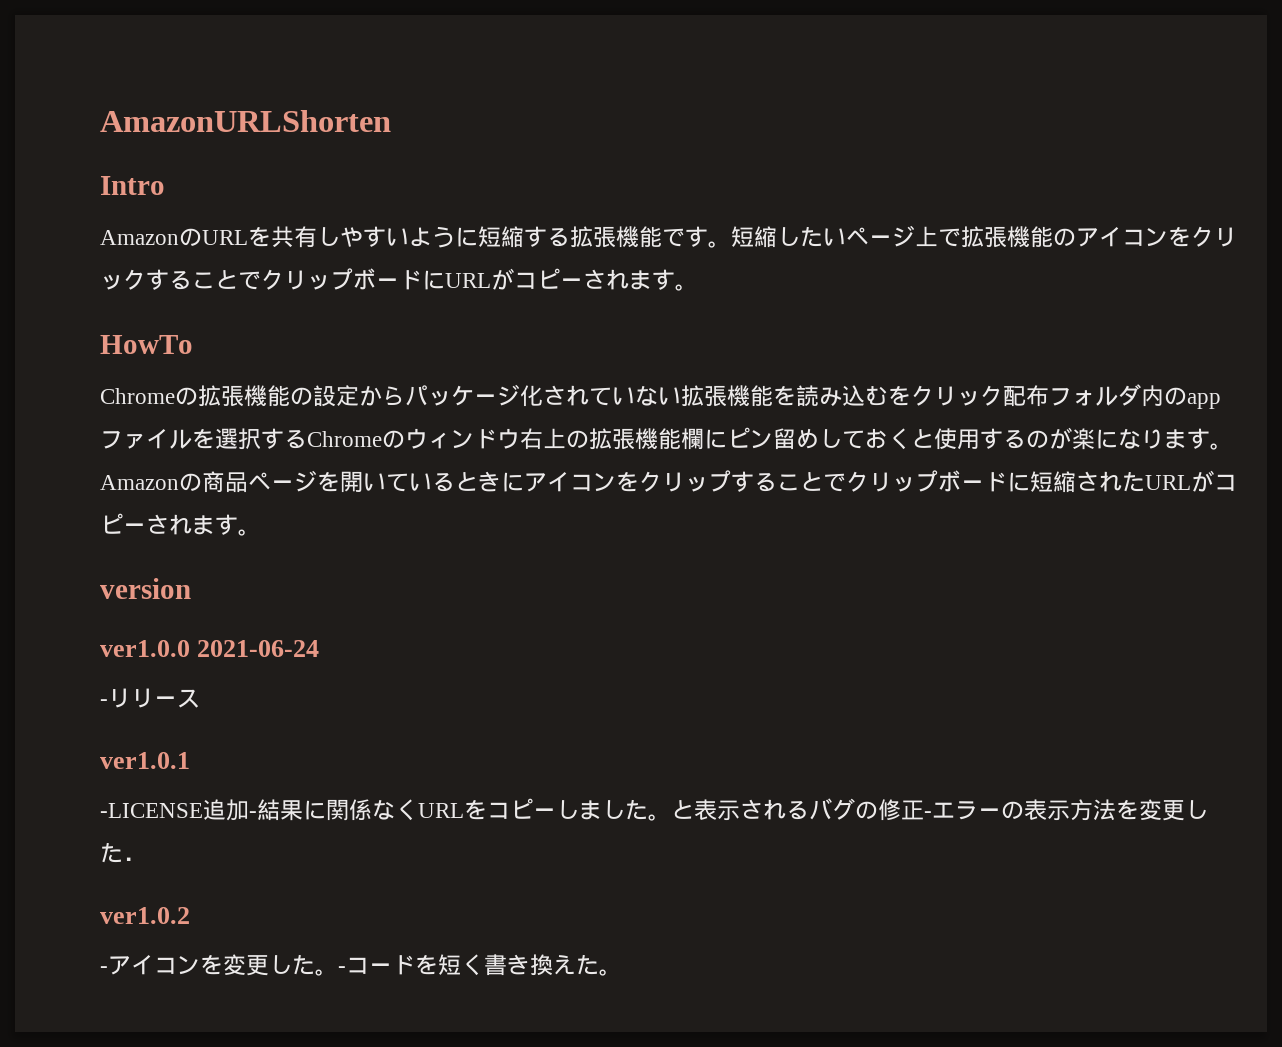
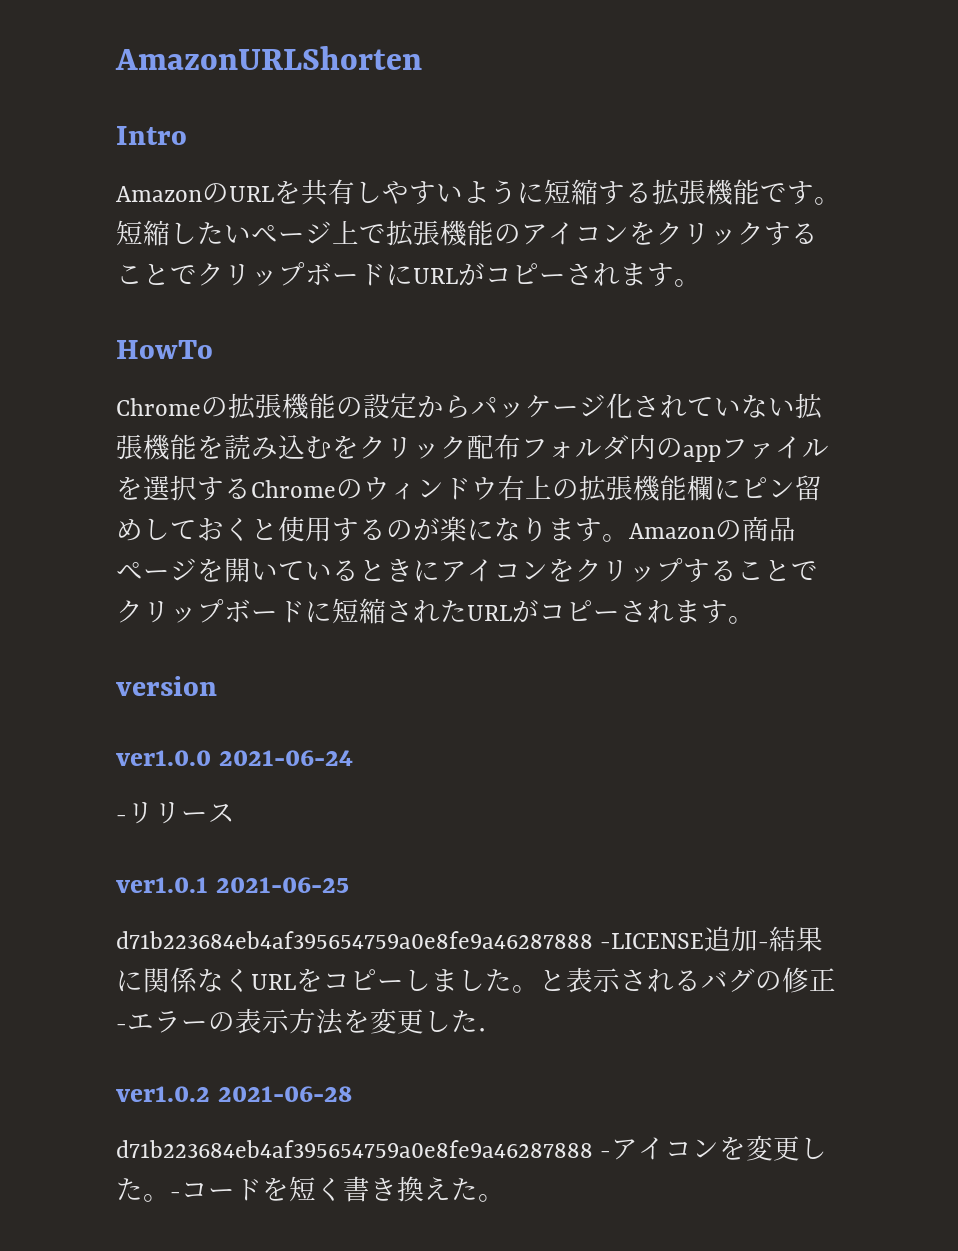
- ver1.0.1
- -LICENSE追加-結果に関係なくURLをコピーしました。
+ ver1.0.1 2021-06-25
+ d71b223684eb4af395654759a0e8fe9a46287888 -LICENSE追加-結果に関係なくURLをコピーしました。
- ver1.0.2
- -アイコンを変更した。
+ ver1.0.2 2021-06-28
+ d71b223684eb4af395654759a0e8fe9a46287888 -アイコンを変更した。

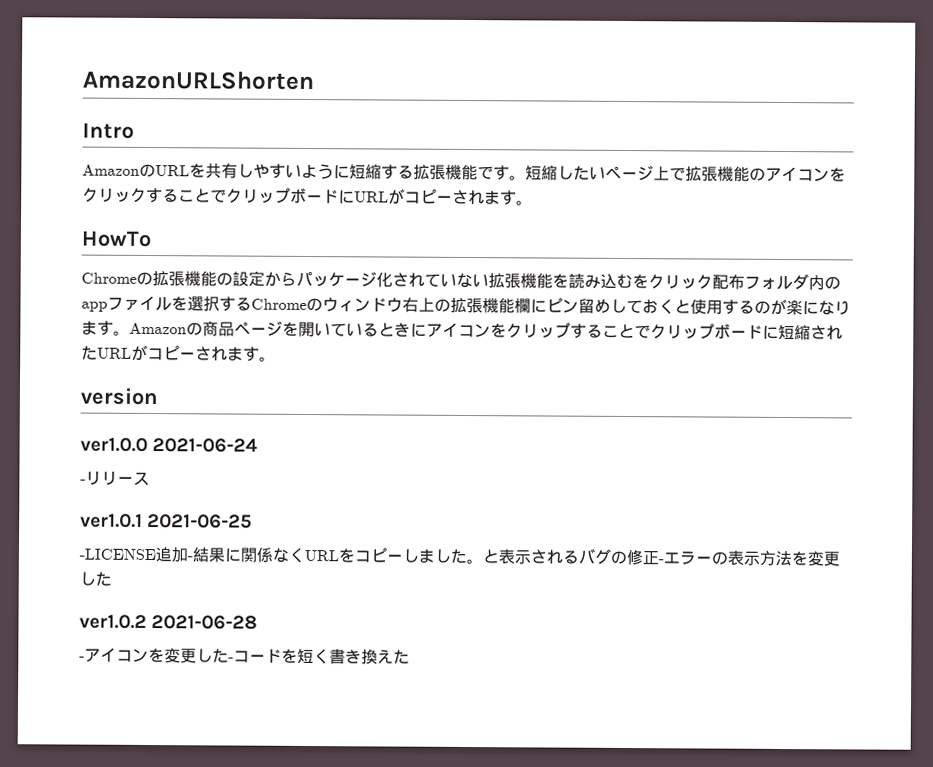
- d71b223684eb4af395654759a0e8fe9a46287888 -LICENSE追加-結果に関係なくURLをコピーしました。
+ -LICENSE追加-結果に関係なくURLをコピーしました。
- と表示されるバグの修正-エラーの表示方法を変更した．
+ と表示されるバグの修正-エラーの表示方法を変更した
- d71b223684eb4af395654759a0e8fe9a46287888 -アイコンを変更した。-コードを短く書き換えた。
+ -アイコンを変更した-コードを短く書き換えた

